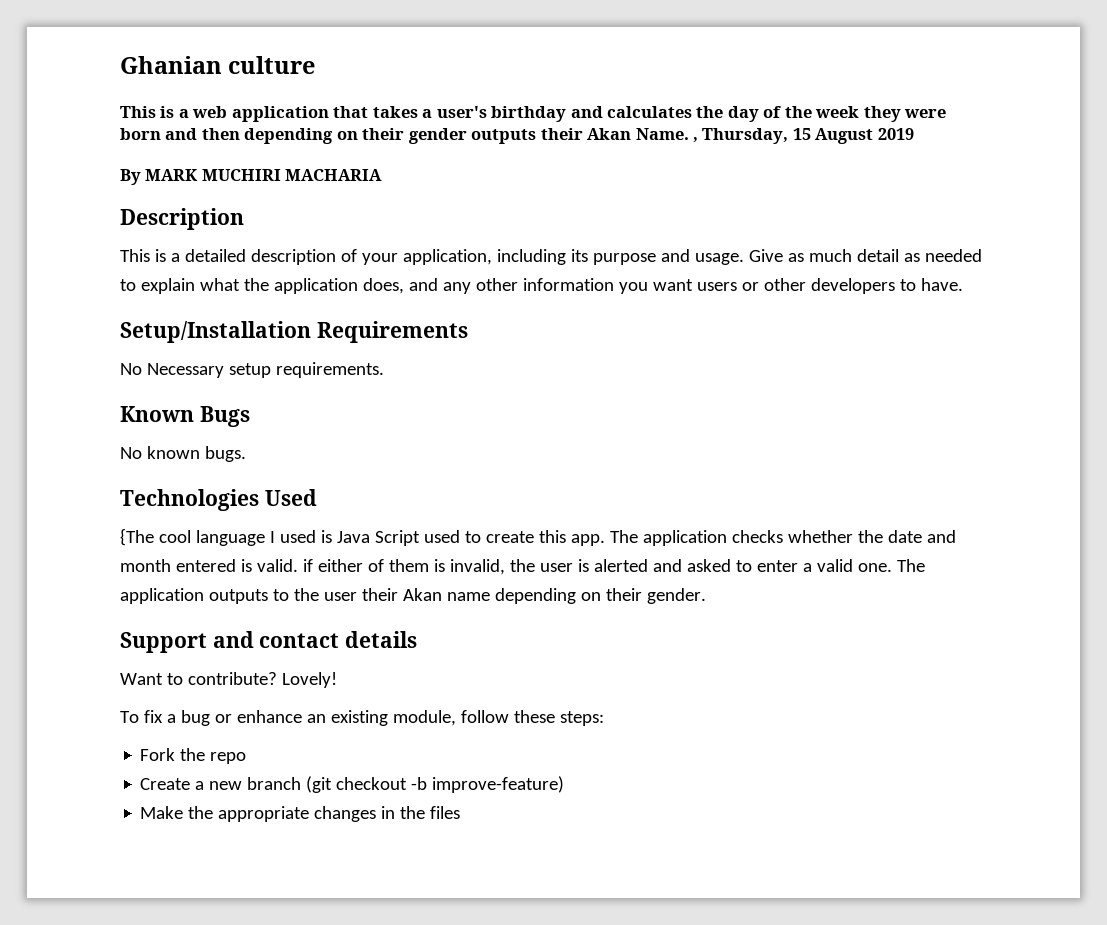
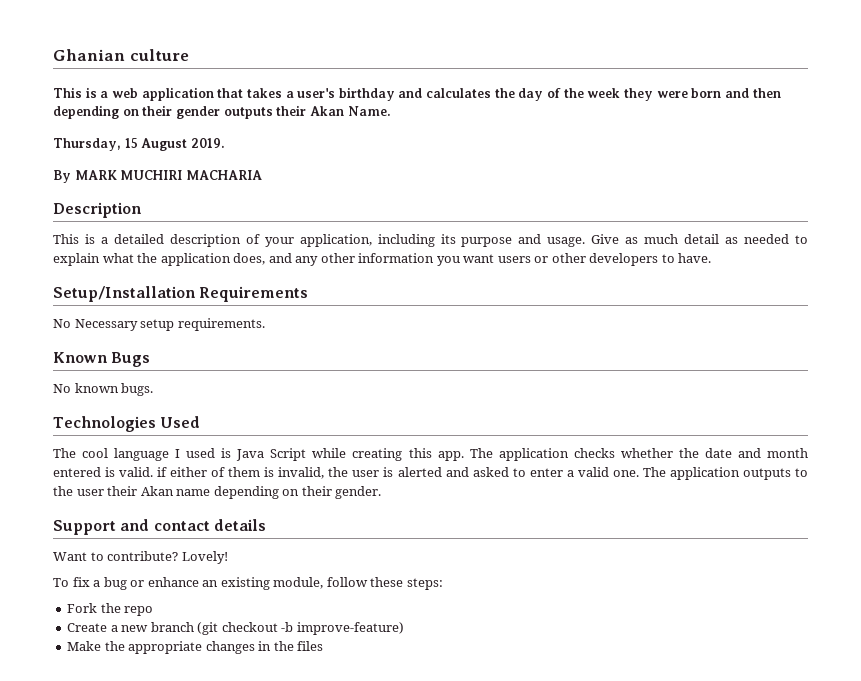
- This is a web application that takes a user's birthday and calculates the day of the week they were born and then depending on their gender outputs their Akan Name. , Thursday, 15 August 2019
+ This is a web application that takes a user's birthday and calculates the day of the week they were born and then depending on their gender outputs their Akan Name.
+ Thursday, 15 August 2019.
- {The cool language I used is Java Script used to create this app.
+ The cool language I used is Java Script while creating this app.

